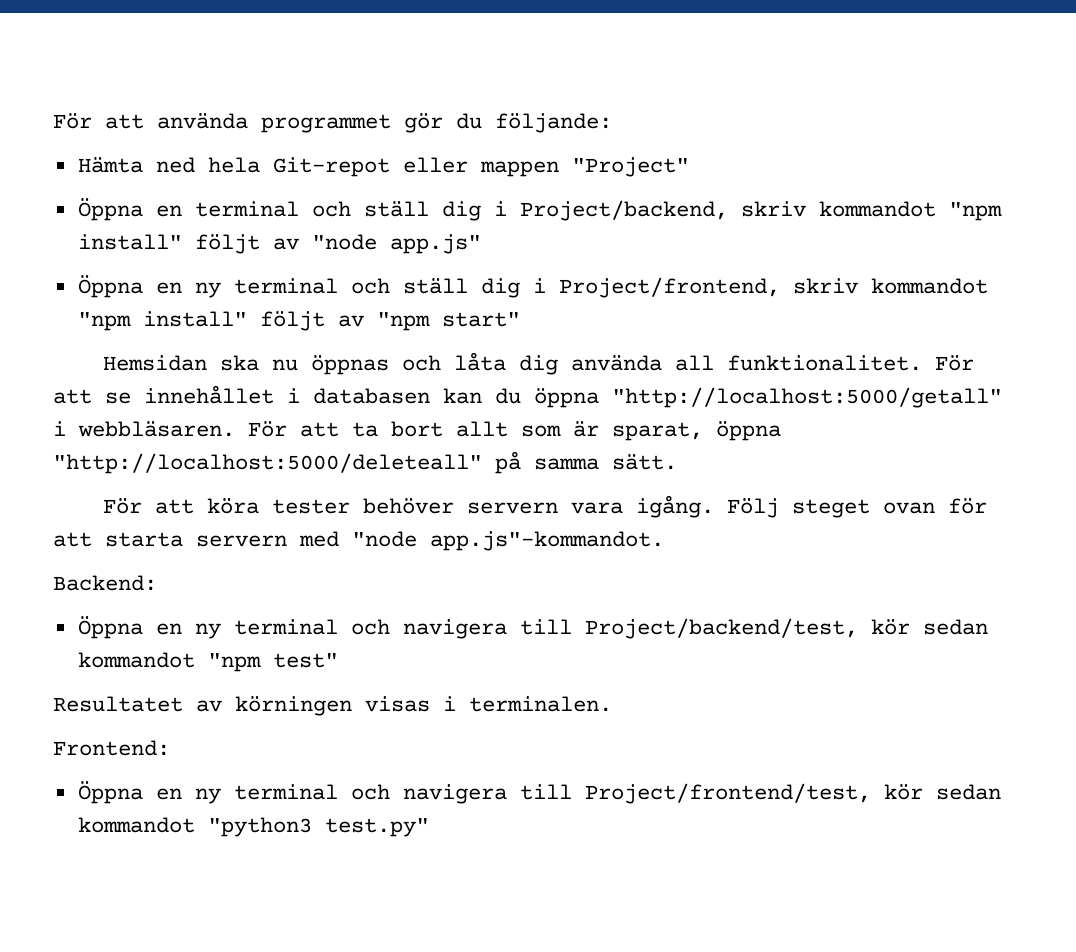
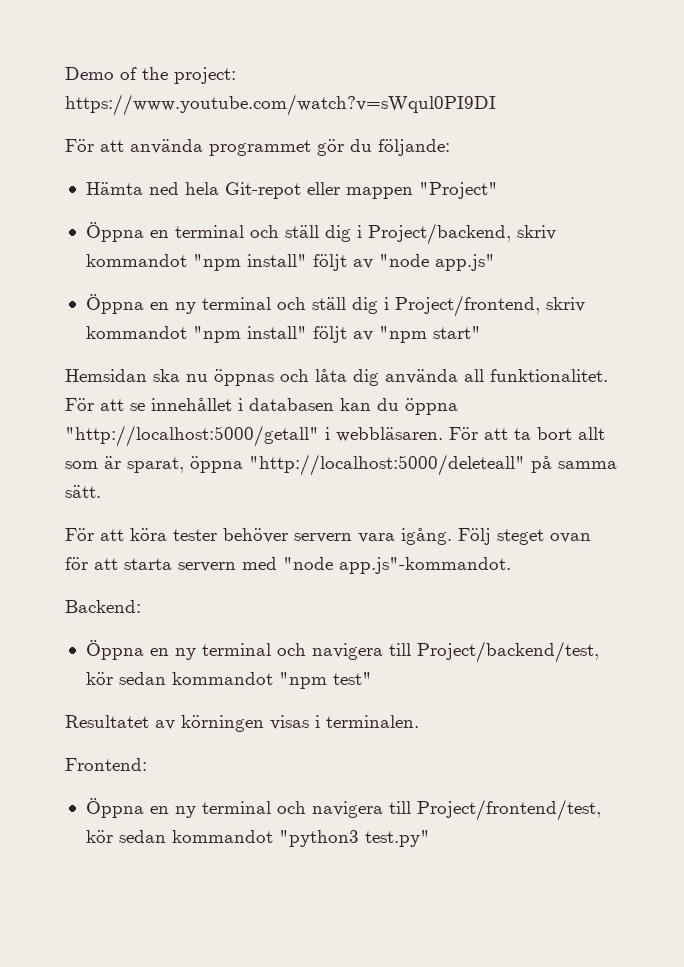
+ Demo of the project: https://www.youtube.com/watch?v=sWqul0PI9DI

